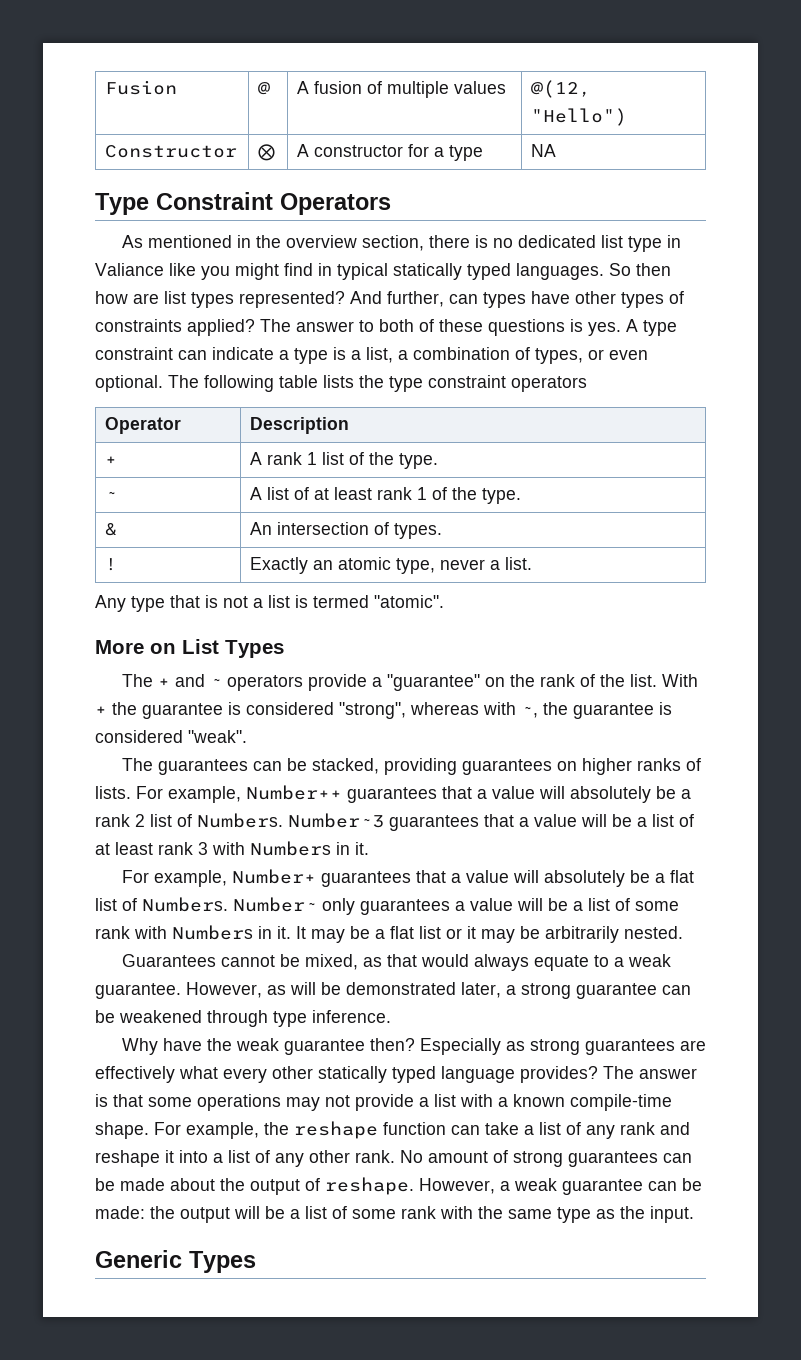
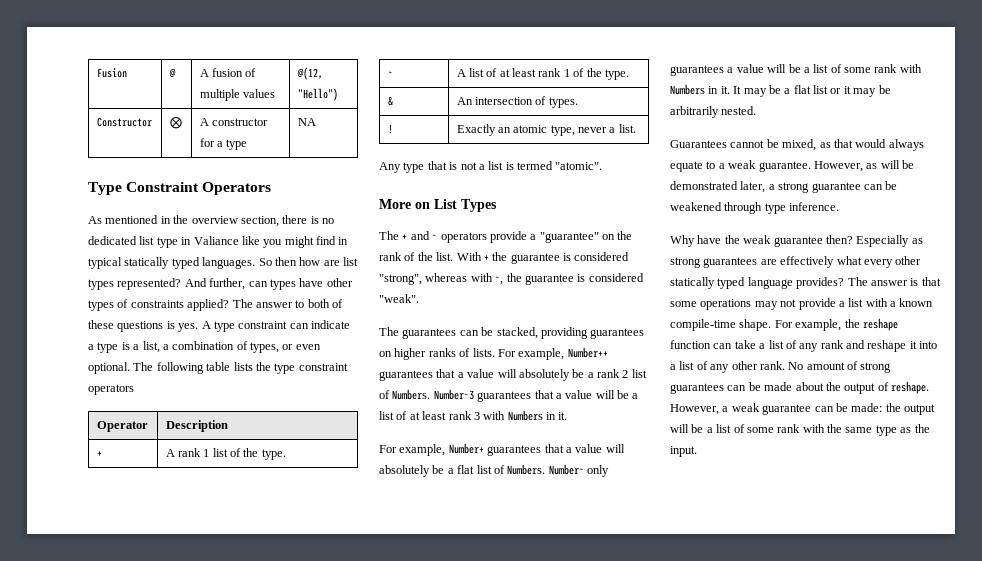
- Generic Types

